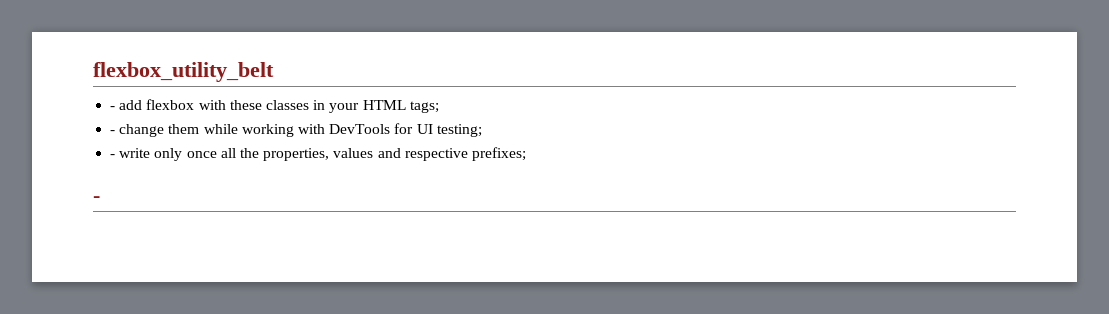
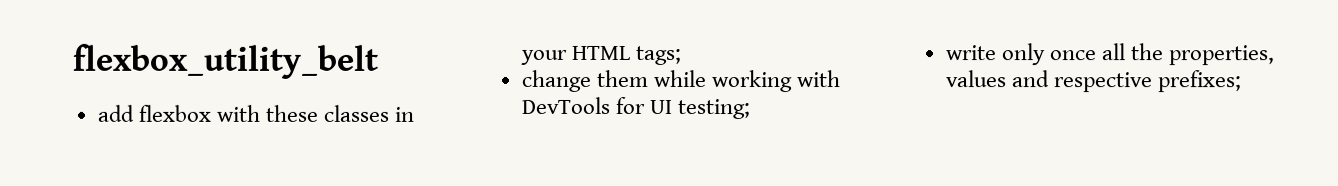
- - add flexbox with these classes in your HTML tags;
+ add flexbox with these classes in your HTML tags;
- - change them while working with DevTools for UI testing;
+ change them while working with DevTools for UI testing;
- - write only once all the properties, values and respective prefixes;
- -
+ write only once all the properties, values and respective prefixes;

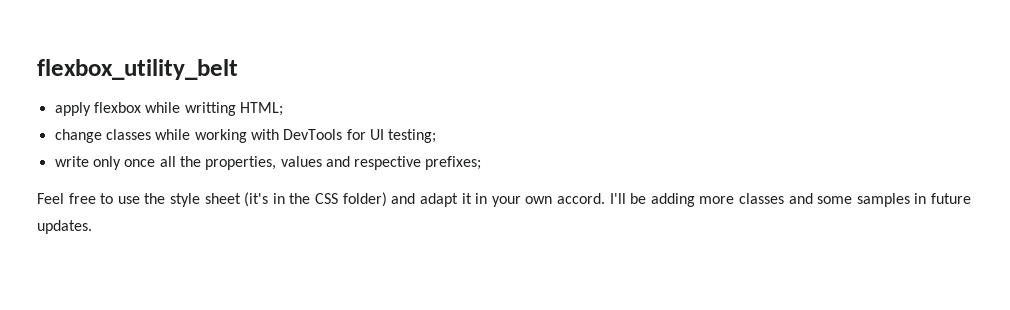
- add flexbox with these classes in your HTML tags;
+ apply flexbox while writting HTML;
- change them while working with DevTools for UI testing;
+ change classes while working with DevTools for UI testing;
+ Feel free to use the style sheet (it's in the CSS folder) and adapt it in your own accord. I'll be adding more classes and some samples in future updates.

